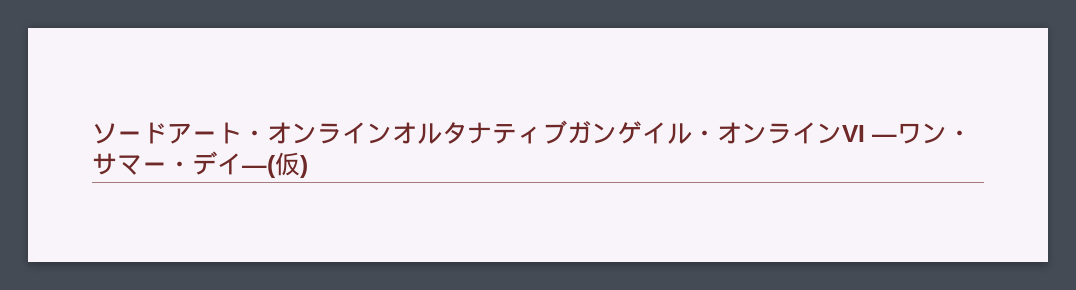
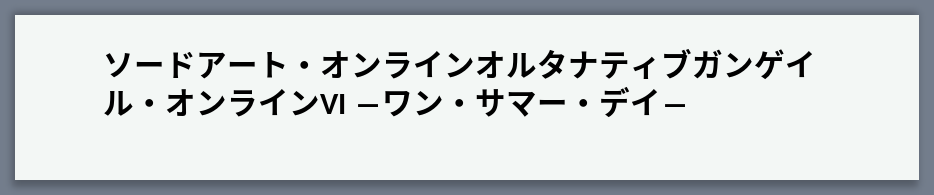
- ソードアート・オンラインオルタナティブガンゲイル・オンラインVI ―ワン・サマー・デイ―(仮)
+ ソードアート・オンラインオルタナティブガンゲイル・オンラインVI ―ワン・サマー・デイ―

